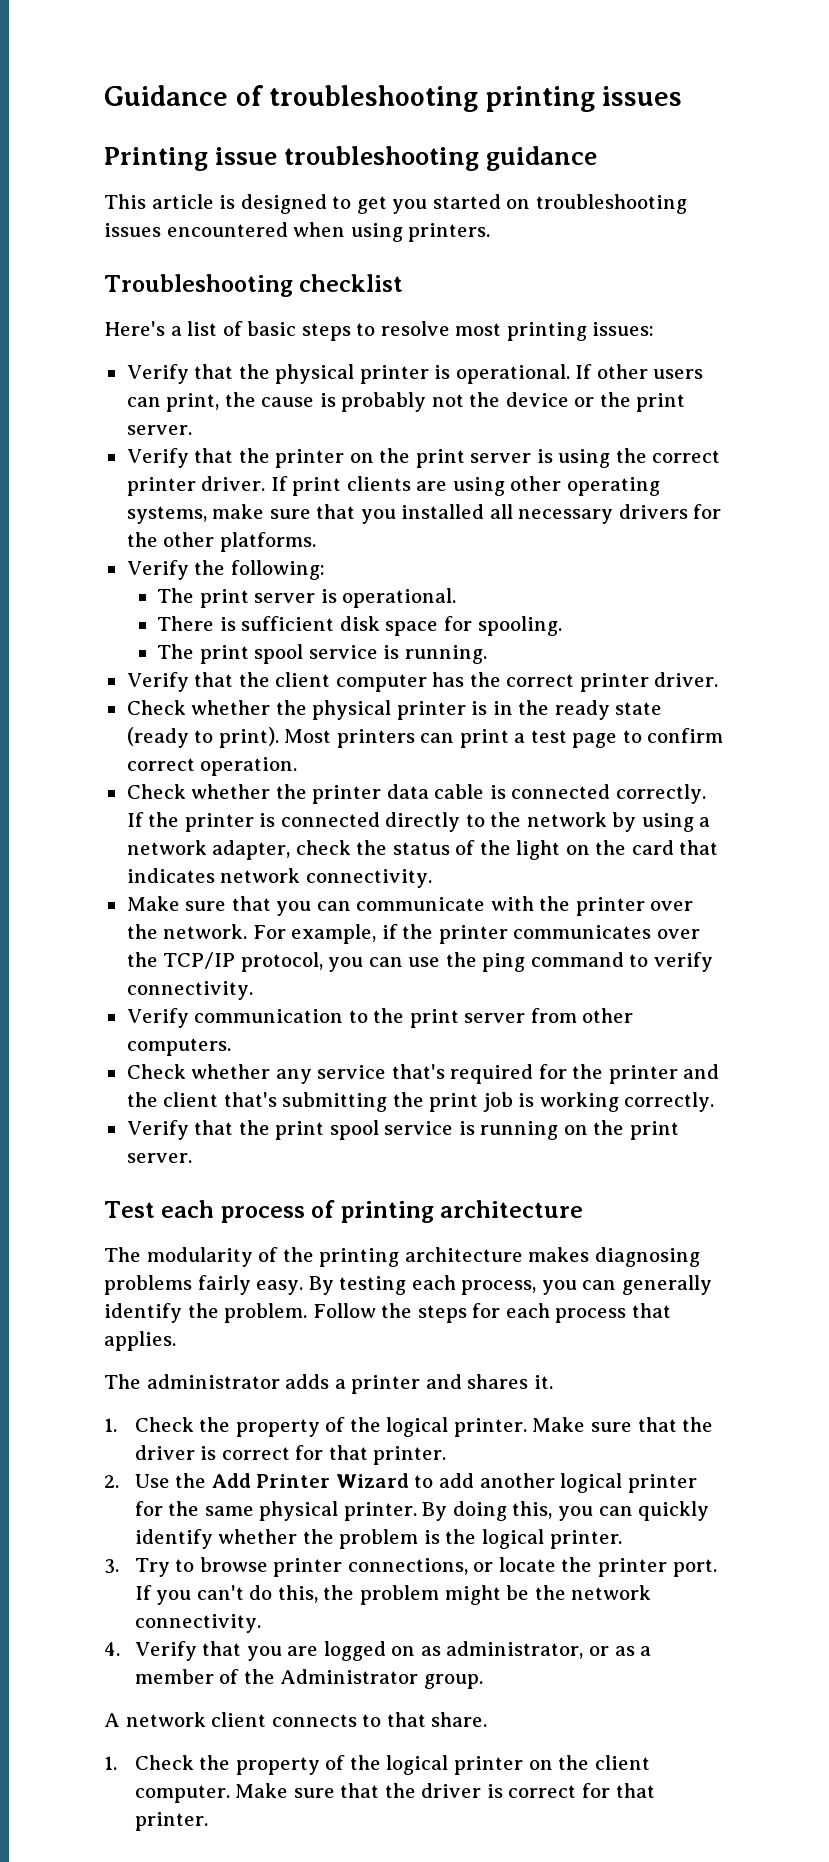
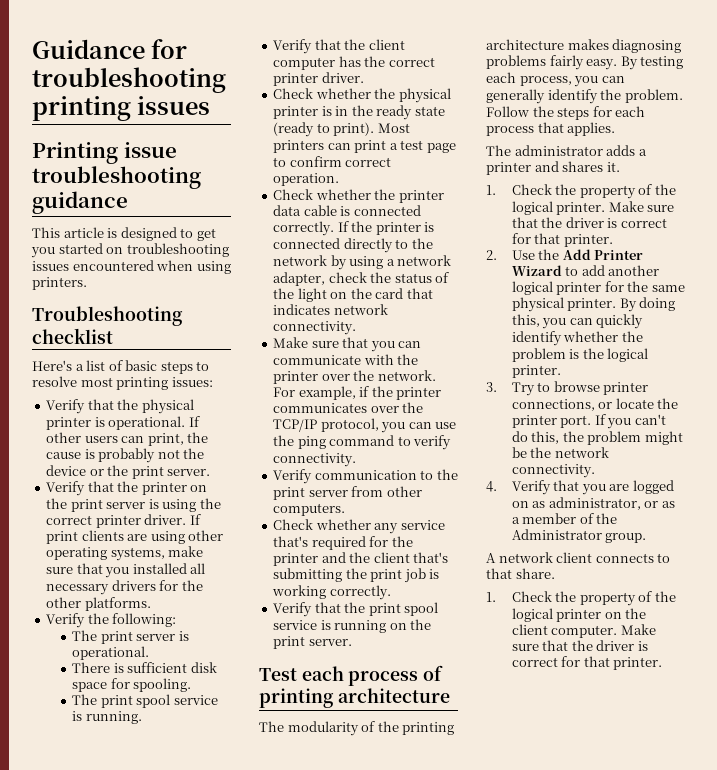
- Guidance of troubleshooting printing issues
+ Guidance for troubleshooting printing issues

